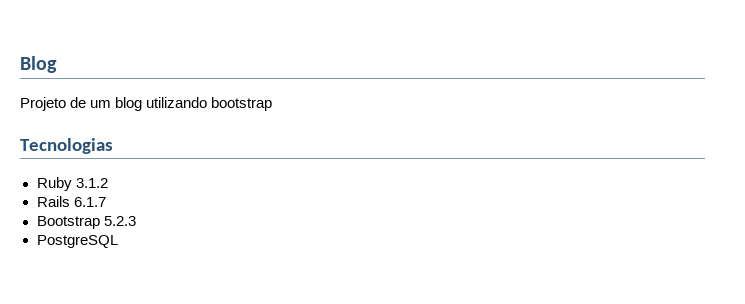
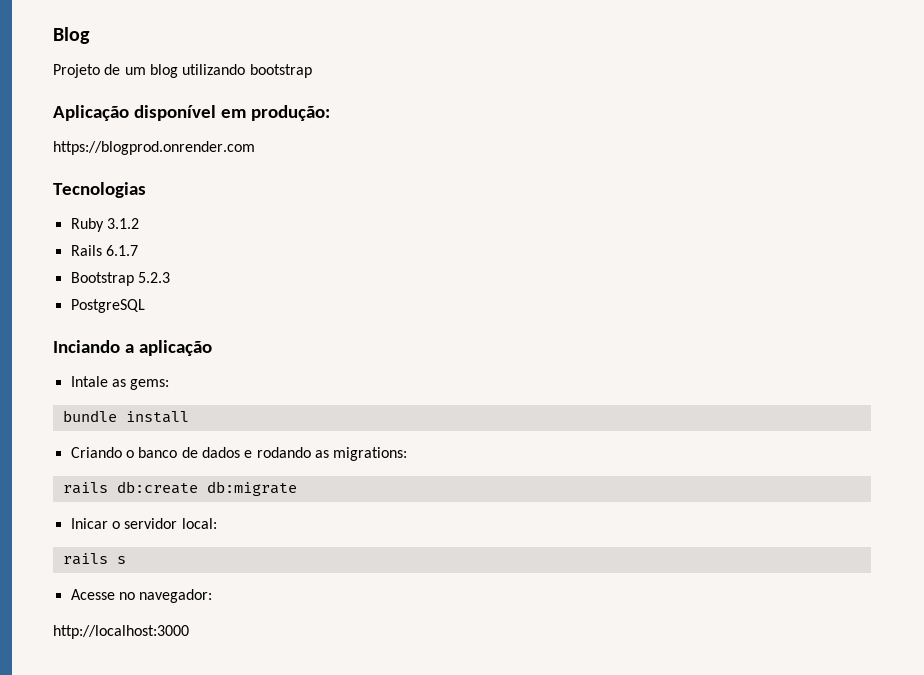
+ Aplicação disponível em produção:
+ https://blogprod.onrender.com
+ Inciando a aplicação
+ Intale as gems:
+ bundle install
+ Criando o banco de dados e rodando as migrations:
+ rails db:create db:migrate
+ Inicar o servidor local:
+ rails s
+ Acesse no navegador:
+ http://localhost:3000

